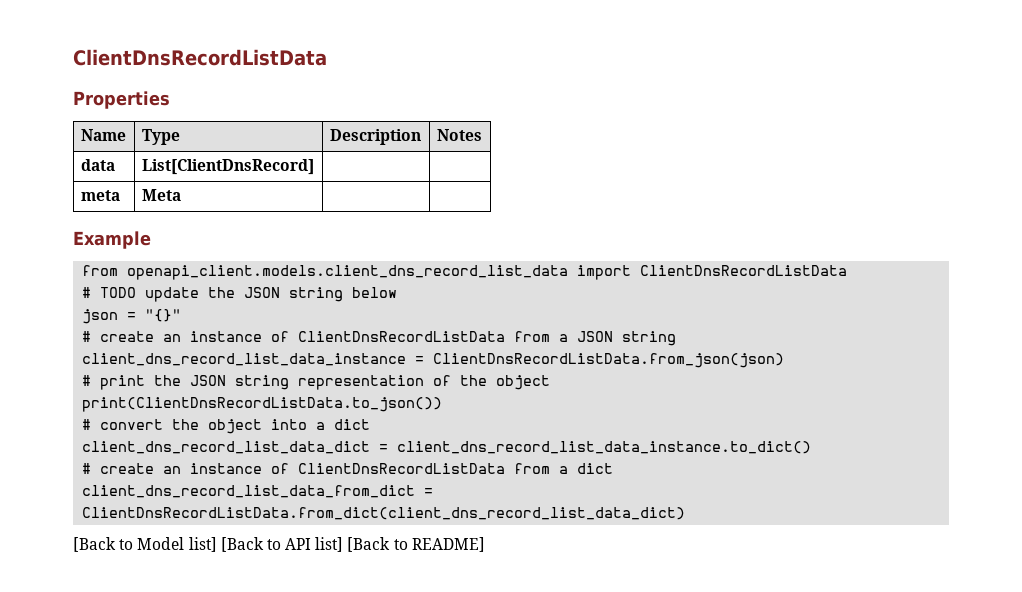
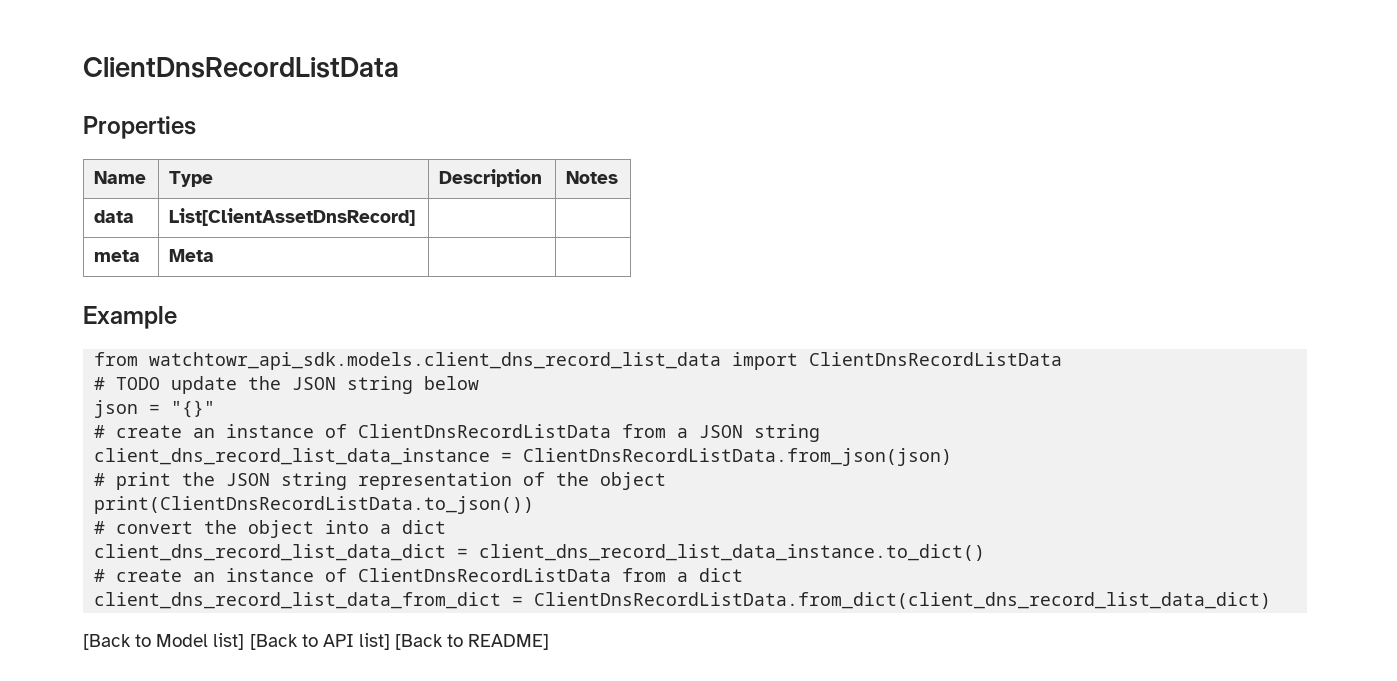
- data | List[ClientDnsRecord] | |
+ data | List[ClientAssetDnsRecord] | |
- from openapi_client.models.client_dns_record_list_data import ClientDnsRecordListData
+ from watchtowr_api_sdk.models.client_dns_record_list_data import ClientDnsRecordListData

